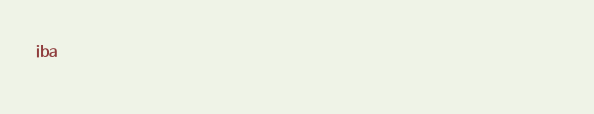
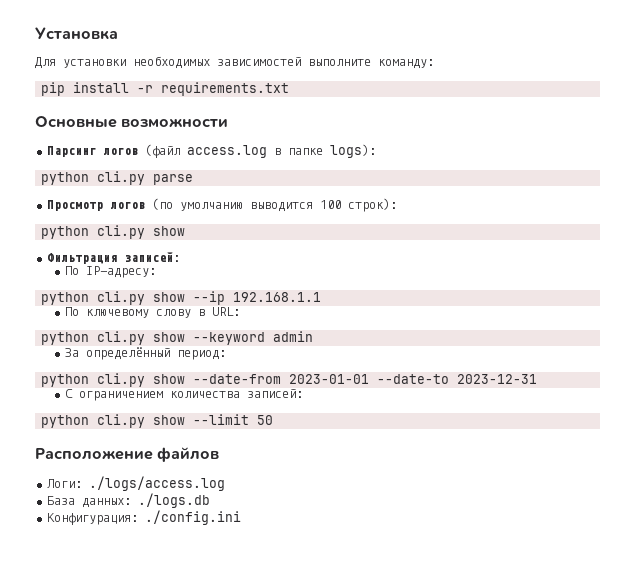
- iba
+ Установка
+ Для установки необходимых зависимостей выполните команду:
+ pip install -r requirements.txt
+ Основные возможности
+ Парсинг логов (файл access.log в папке logs):
+ python cli.py parse
+ Просмотр логов (по умолчанию выводится 100 строк):
+ python cli.py show
+ Фильтрация записей:
+ По IP-адресу:
+ python cli.py show --ip 192.168.1.1
+ По ключевому слову в URL:
+ python cli.py show --keyword admin
+ За определённый период:
+ python cli.py show --date-from 2023-01-01 --date-to 2023-12-31
+ С ограничением количества записей:
+ python cli.py show --limit 50
+ Расположение файлов
+ Логи: ./logs/access.log
+ База данных: ./logs.db
+ Конфигурация: ./config.ini

